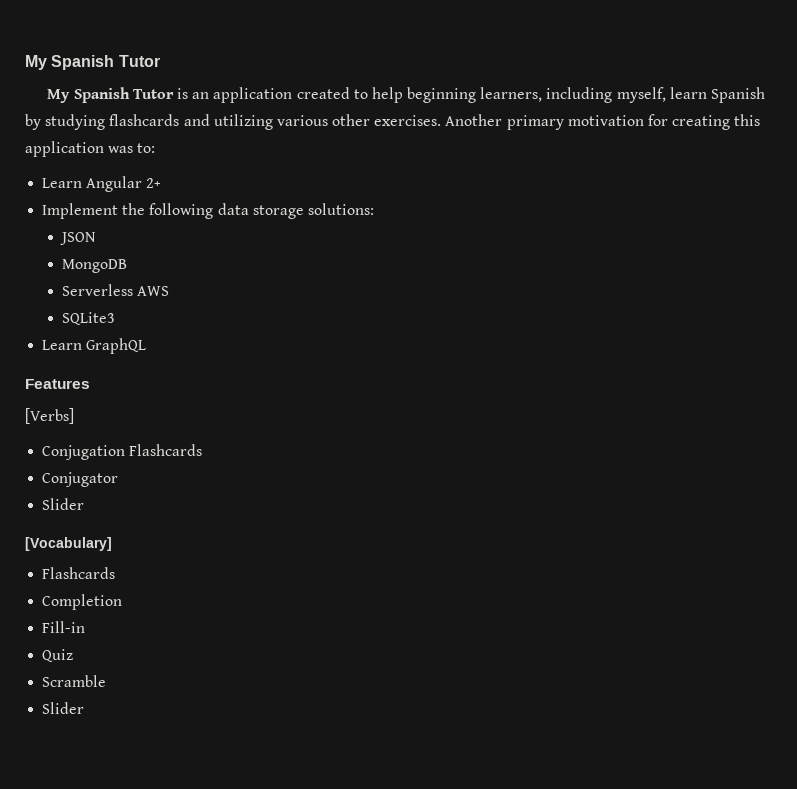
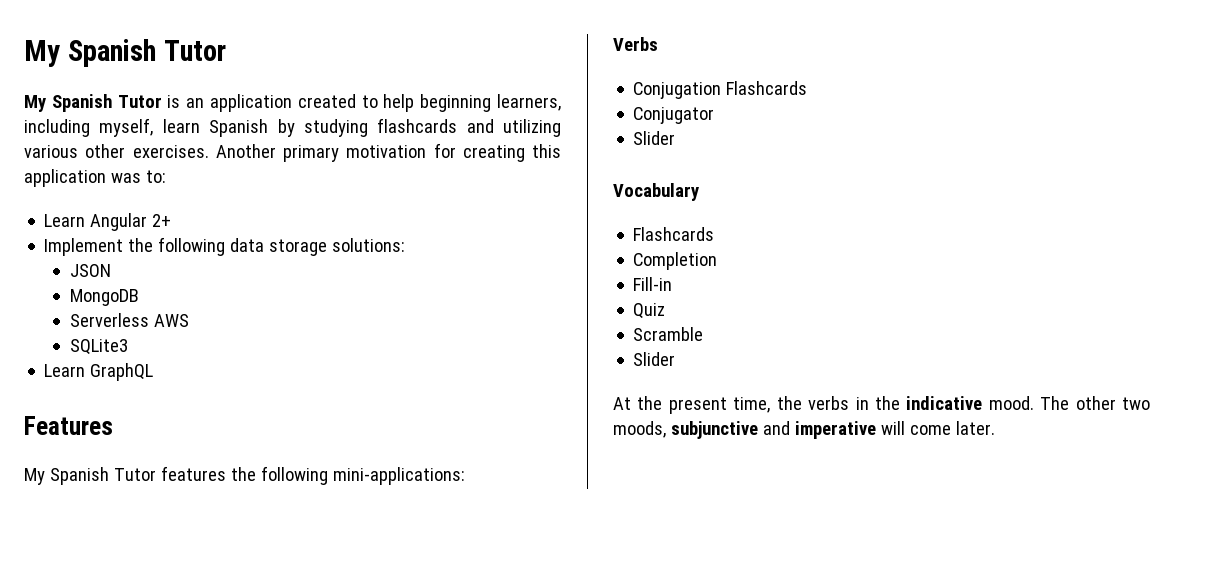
- [Verbs]
+ My Spanish Tutor features the following mini-applications:
+ Verbs
- [Vocabulary]
+ Vocabulary
+ At the present time, the verbs in the indicative mood. The other two moods, subjunctive and imperative will come later.

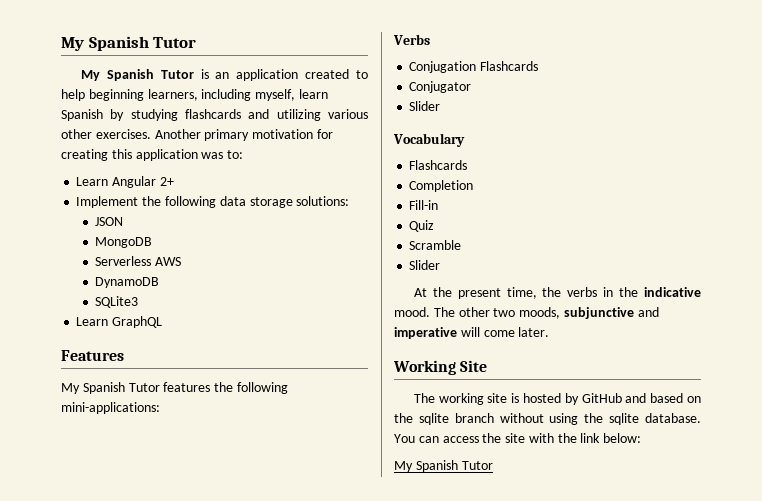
+ DynamoDB
+ Working Site
+ The working site is hosted by GitHub and based on the sqlite branch without using the sqlite database. You can access the site with the link below:
+ My Spanish Tutor

